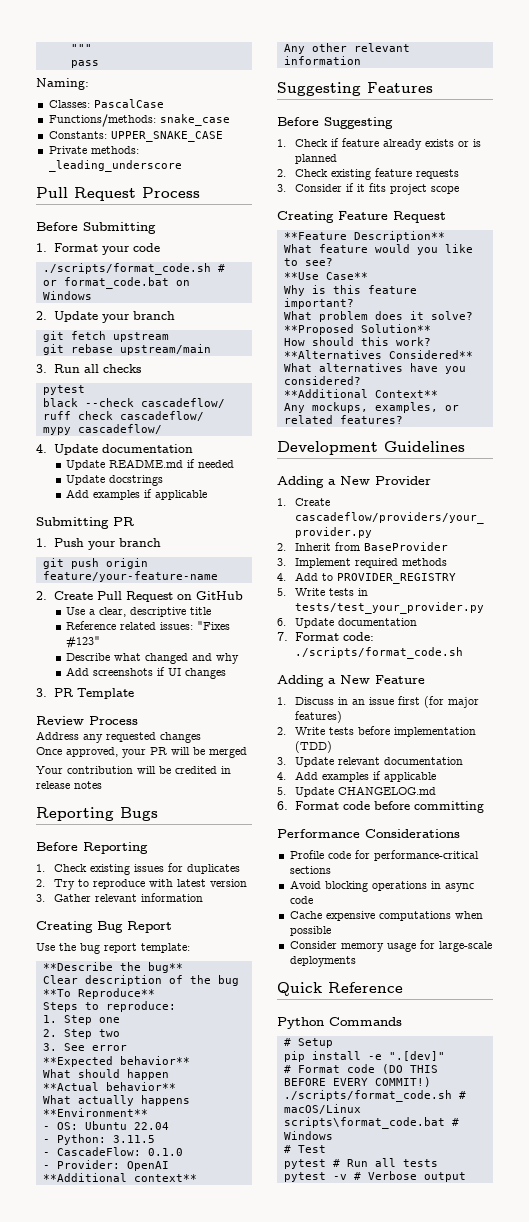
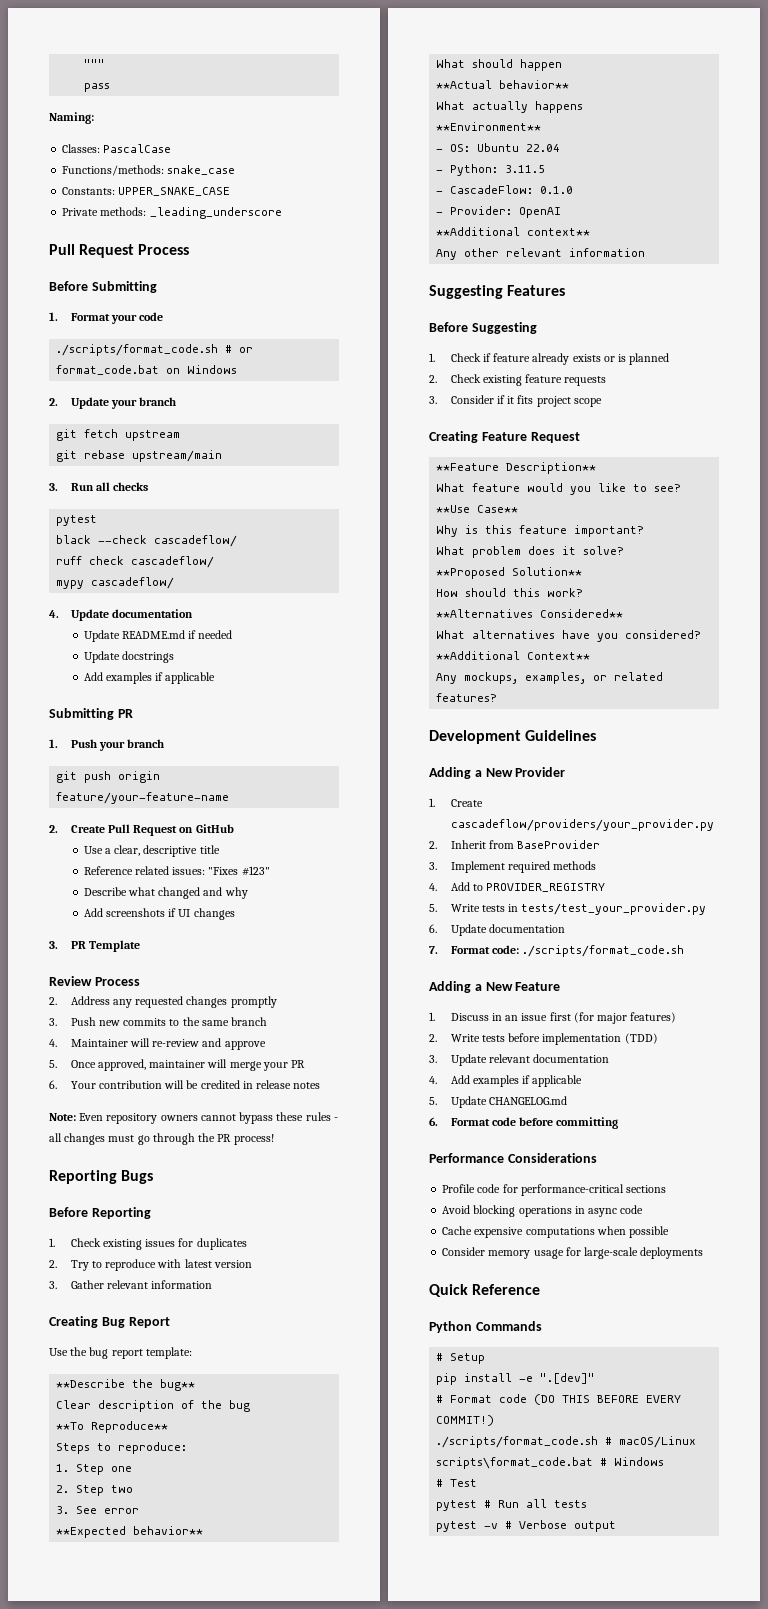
- Address any requested changes
- Once approved, your PR will be merged
- Your contribution will be credited in release notes
+ 2. Address any requested changes promptly
+ 3. Push new commits to the same branch
+ 4. Maintainer will re-review and approve
+ 5. Once approved, maintainer will merge your PR
+ 6. Your contribution will be credited in release notes
+ Note: Even repository owners cannot bypass these rules - all changes must go through the PR process!

